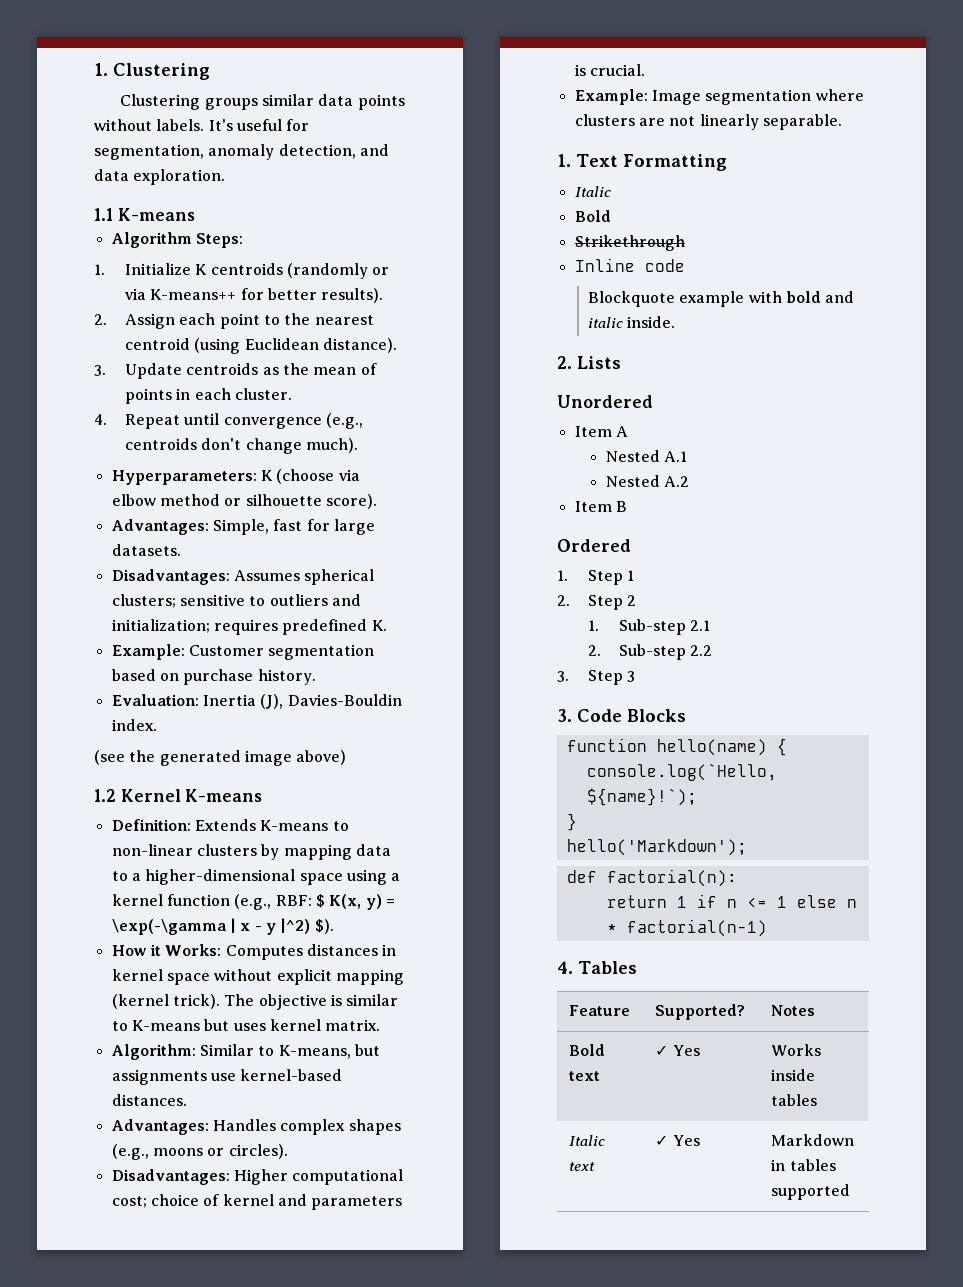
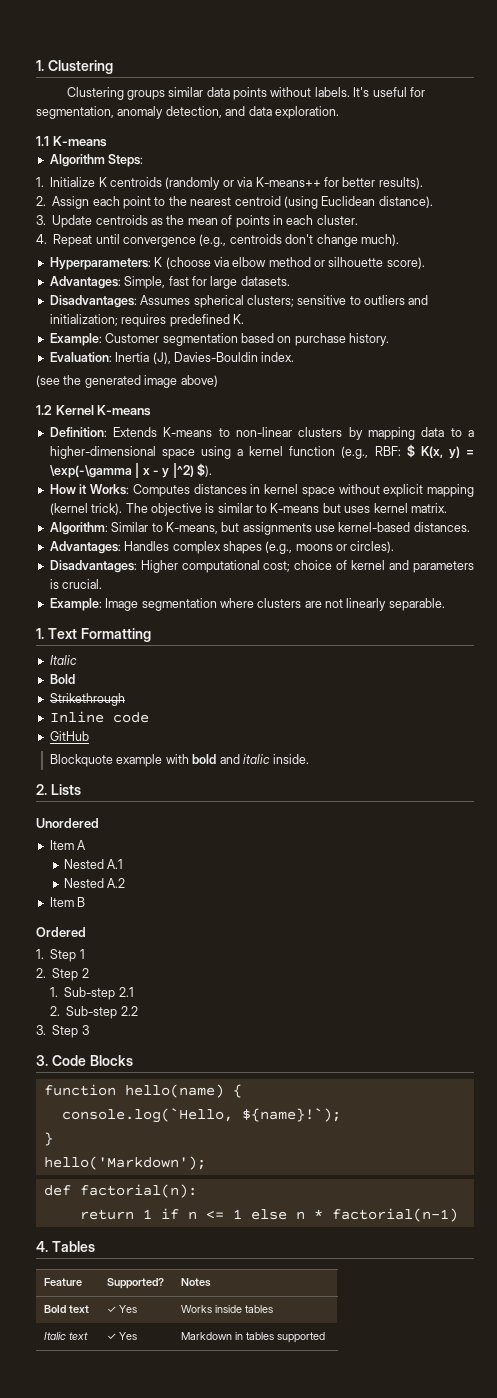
+ GitHub

